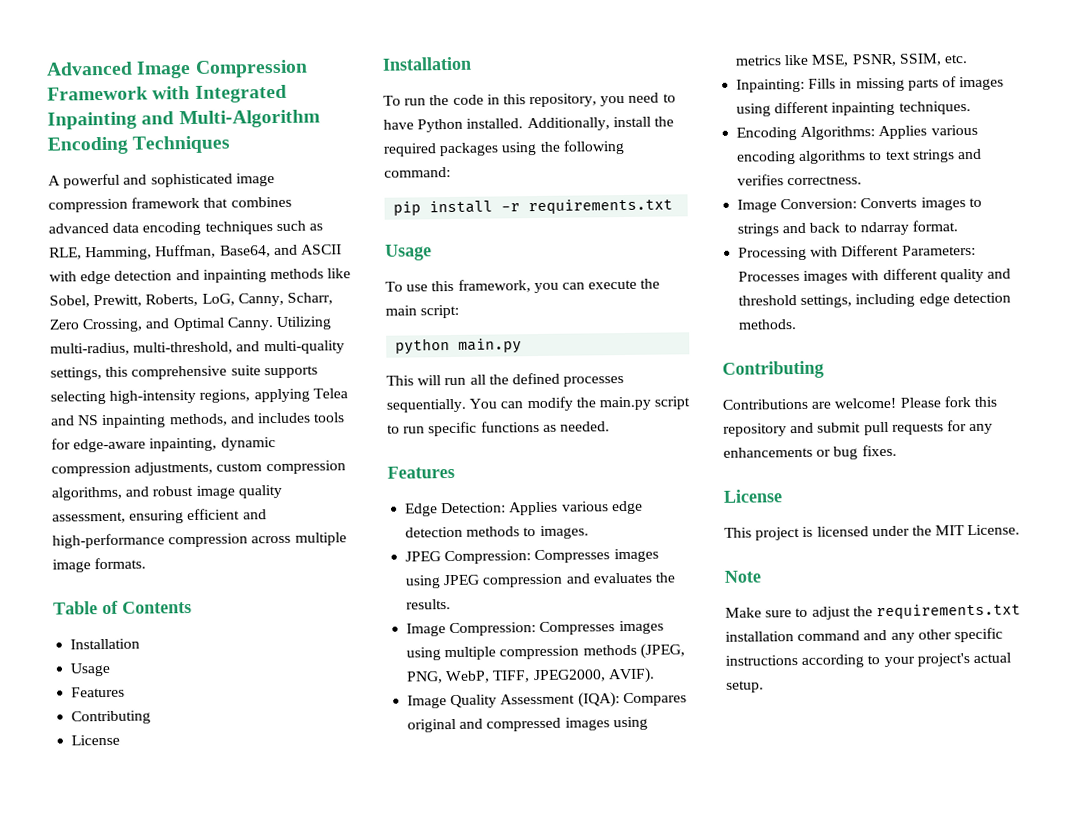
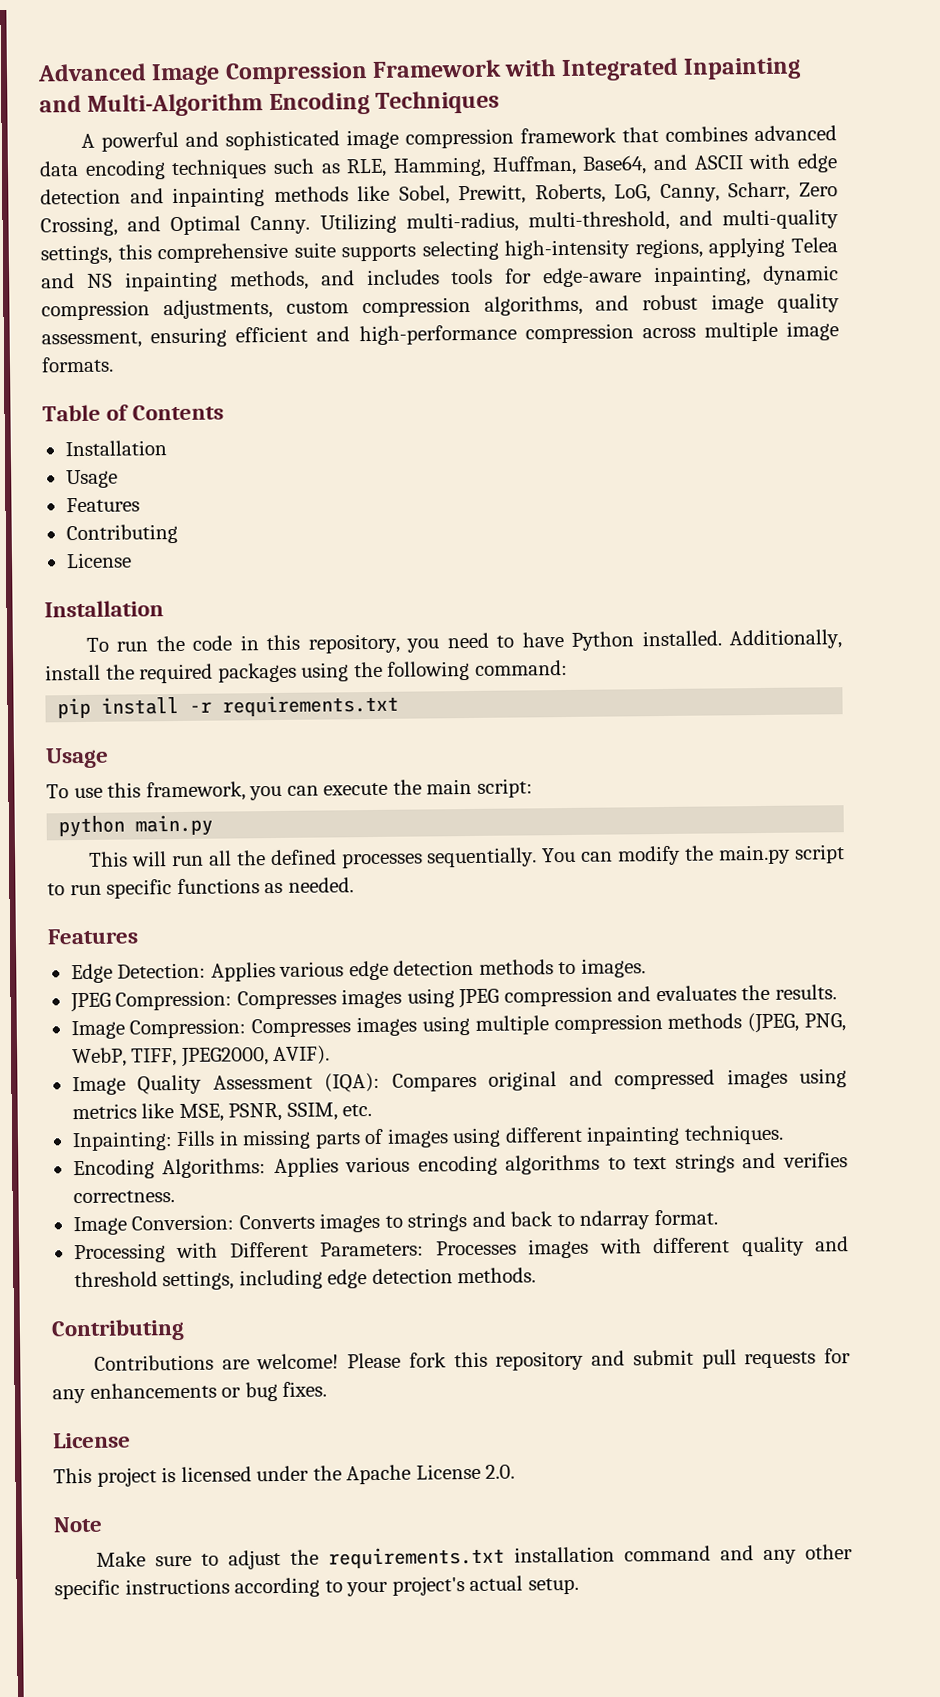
- This project is licensed under the MIT License.
+ This project is licensed under the Apache License 2.0.

